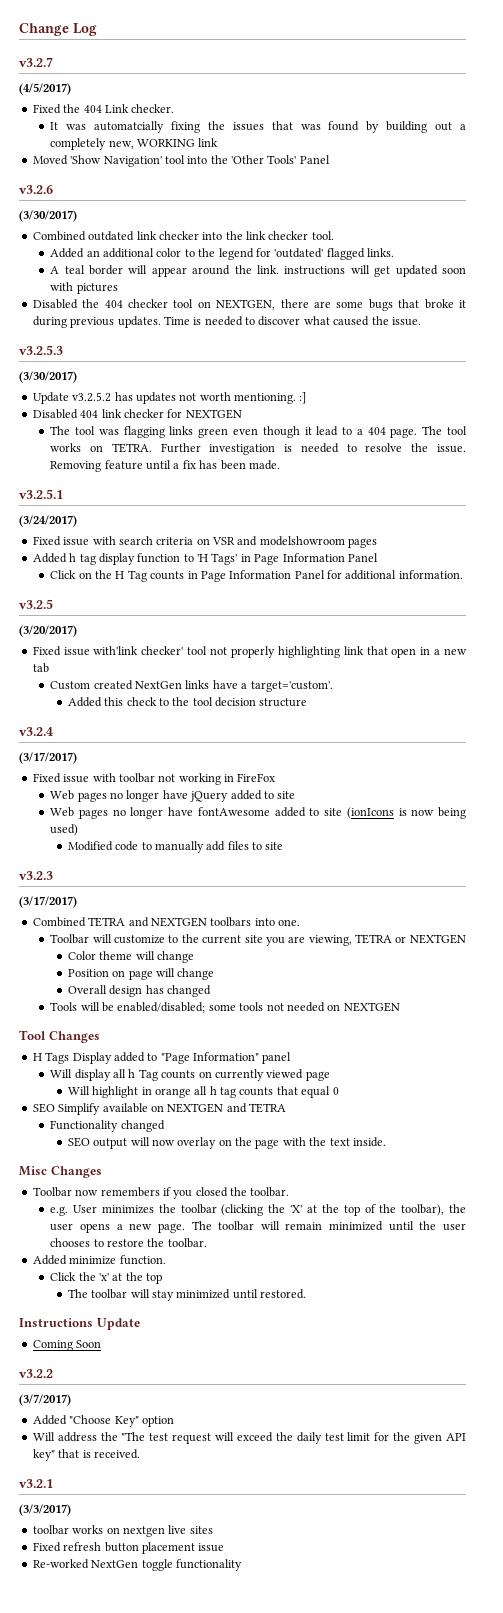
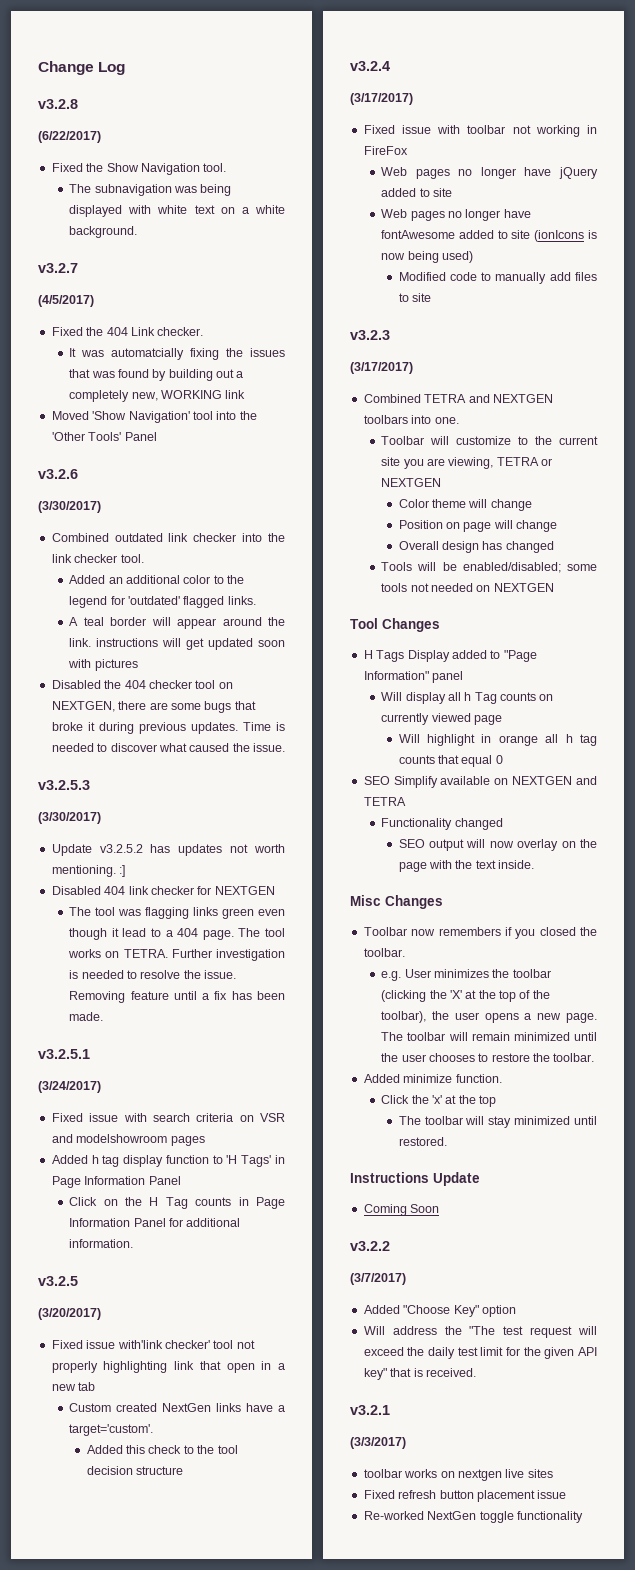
+ v3.2.8
+ (6/22/2017)
+ Fixed the Show Navigation tool.
+ The subnavigation was being displayed with white text on a white background.

